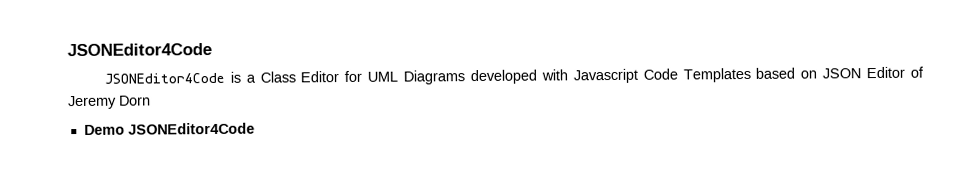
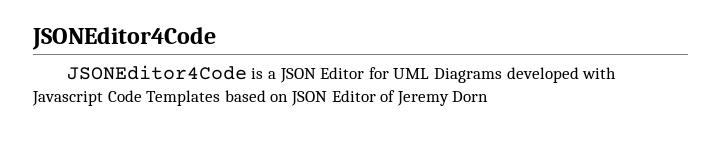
- JSONEditor4Code is a Class Editor for UML Diagrams developed with Javascript Code Templates based on JSON Editor of Jeremy Dorn
+ JSONEditor4Code is a JSON Editor for UML Diagrams developed with Javascript Code Templates based on JSON Editor of Jeremy Dorn
- Demo JSONEditor4Code

